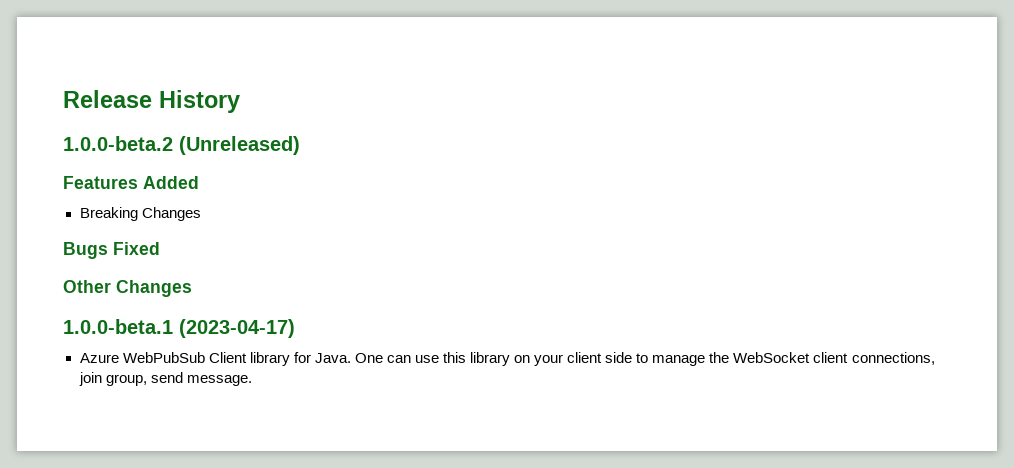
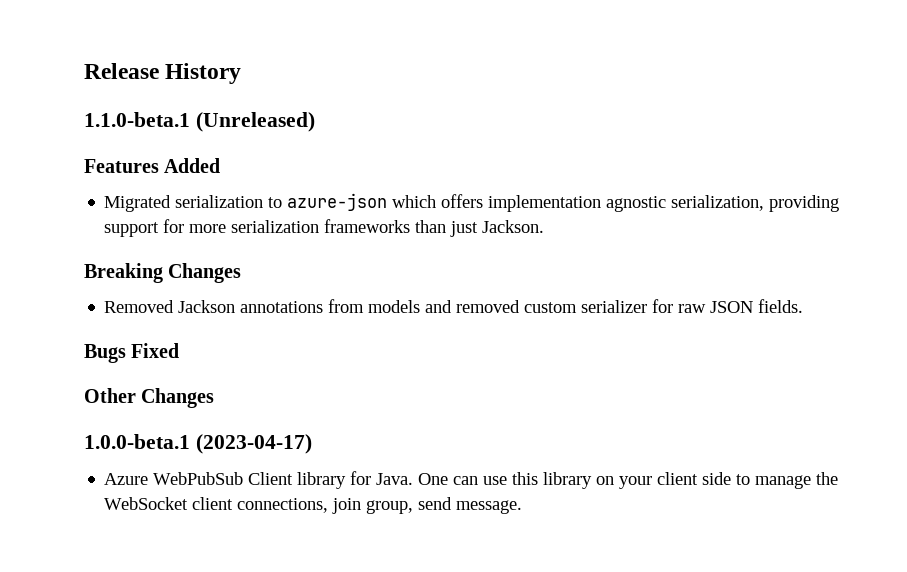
- 1.0.0-beta.2 (Unreleased)
+ 1.1.0-beta.1 (Unreleased)
+ Migrated serialization to azure-json which offers implementation agnostic serialization, providing support for more serialization frameworks than just Jackson.
  Breaking Changes
+ Removed Jackson annotations from models and removed custom serializer for raw JSON fields.

